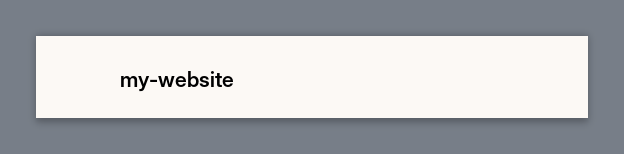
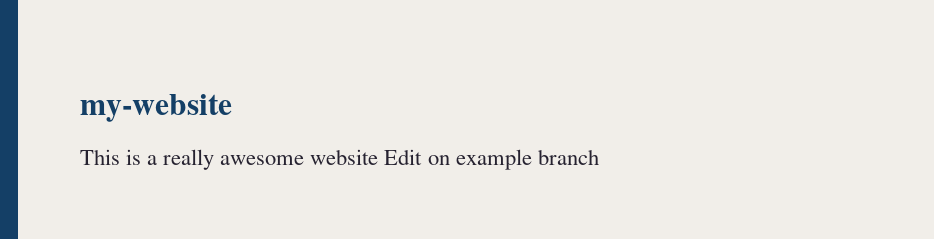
+ This is a really awesome website Edit on example branch

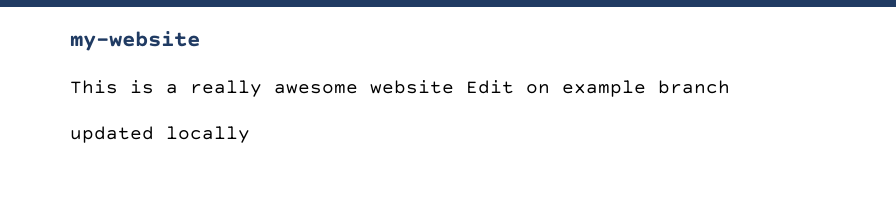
+ updated locally

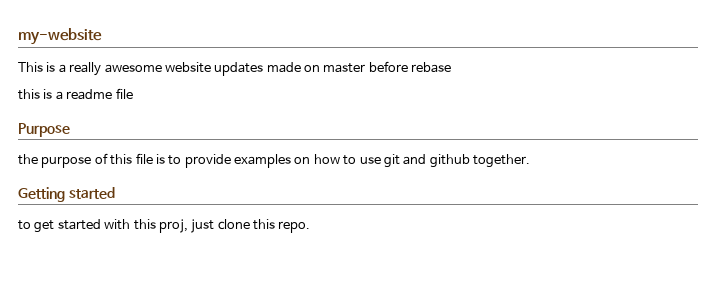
- This is a really awesome website Edit on example branch
- updated locally
+ This is a really awesome website updates made on master before rebase
+ this is a readme file
+ Purpose
+ the purpose of this file is to provide examples on how to use git and github together.
+ Getting started
+ to get started with this proj, just clone this repo.

